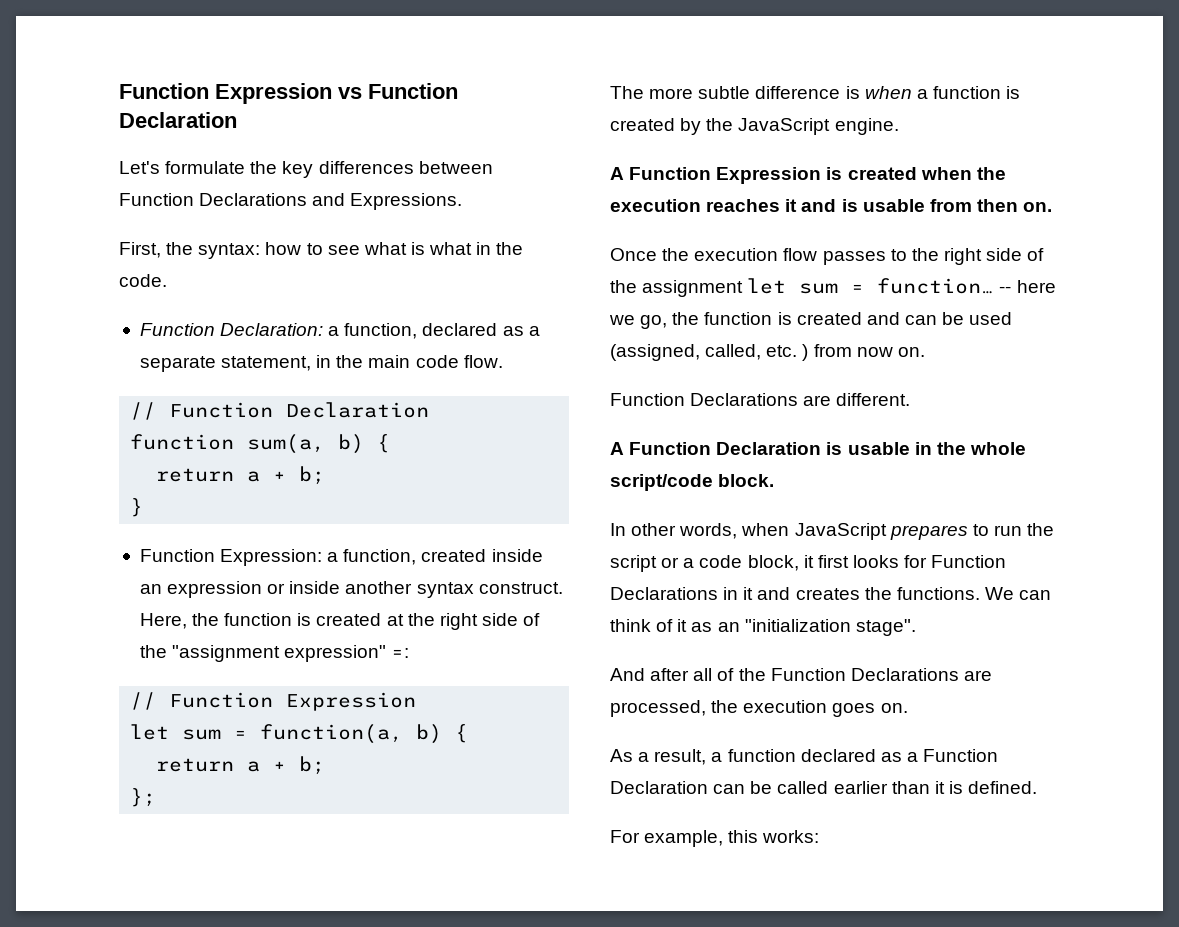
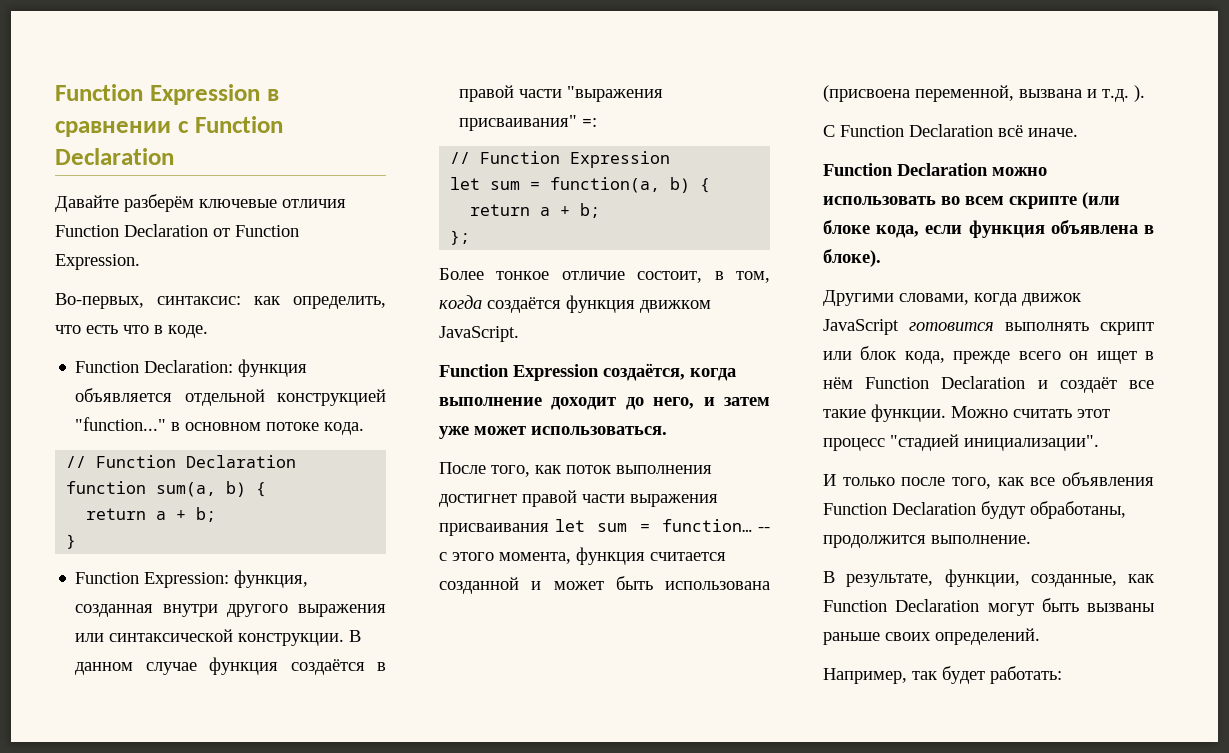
- Function Expression vs Function Declaration
- Let's formulate the key differences between Function Declarations and Expressions.
- First, the syntax: how to see what is what in the code.
- Function Declaration: a function, declared as a separate statement, in the main code flow.
+ Function Expression в сравнении с Function Declaration
+ Давайте разберём ключевые отличия Function Declaration от Function Expression.
+ Во-первых, синтаксис: как определить, что есть что в коде.
+ Function Declaration: функция объявляется отдельной конструкцией "function..." в основном потоке кода.
- Function Expression: a function, created inside an expression or inside another syntax construct. Here, the function is created at the right side of the "assignment expression" =:
+ Function Expression: функция, созданная внутри другого выражения или синтаксической конструкции. В данном случае функция создаётся в правой части "выражения присваивания" =:
- The more subtle difference is when a function is created by the JavaScript engine.
- A Function Expression is created when the execution reaches it and is usable from then on.
- Once the execution flow passes to the right side of the assignment let sum = function…
+ Более тонкое отличие состоит, в том, когда создаётся функция движком JavaScript.
+ Function Expression создаётся, когда выполнение доходит до него, и затем уже может использоваться.
+ После того, как поток выполнения достигнет правой части выражения присваивания let sum = function…
- -- here we go, the function is created and can be used (assigned, called, etc. ) from now on.
- Function Declarations are different.
- A Function Declaration is usable in the whole script/code block.
- In other words, when JavaScript prepares to run the script or a code block, it first looks for Function Declarations in it and creates the functions. We can think of it as an "initialization stage".
- And after all of the Function Declarations are processed, the execution goes on.
- As a result, a function declared as a Function Declaration can be called earlier than it is defined.
- For example, this works:
+ -- с этого момента, функция считается созданной и может быть использована (присвоена переменной, вызвана и т.д. ).
+ С Function Declaration всё иначе.
+ Function Declaration можно использовать во всем скрипте (или блоке кода, если функция объявлена в блоке).
+ Другими словами, когда движок JavaScript готовится выполнять скрипт или блок кода, прежде всего он ищет в нём Function Declaration и создаёт все такие функции. Можно считать этот процесс "стадией инициализации".
+ И только после того, как все объявления Function Declaration будут обработаны, продолжится выполнение.
+ В результате, функции, созданные, как Function Declaration могут быть вызваны раньше своих определений.
+ Например, так будет работать:

